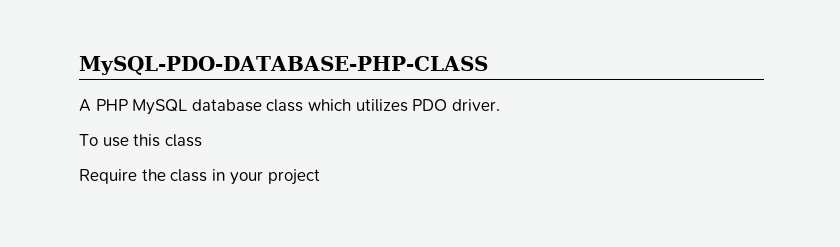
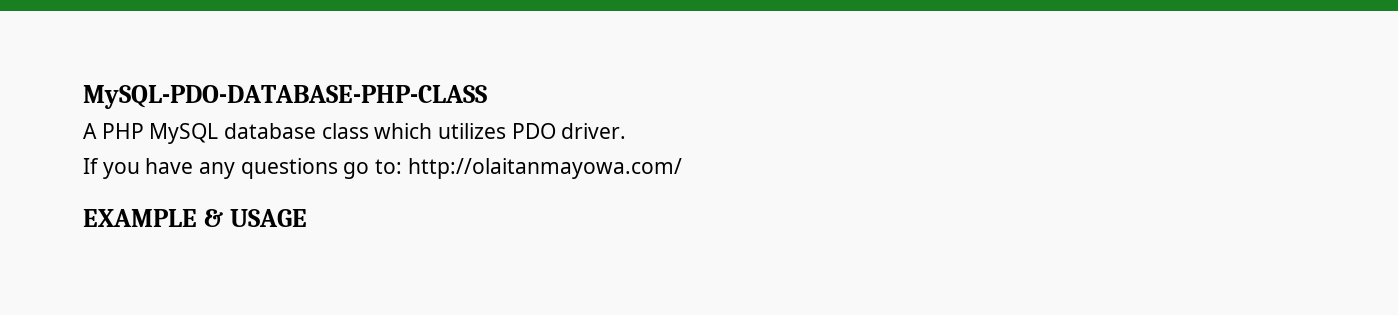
- To use this class
- Require the class in your project
+ If you have any questions go to: http://olaitanmayowa.com/
+ EXAMPLE & USAGE

